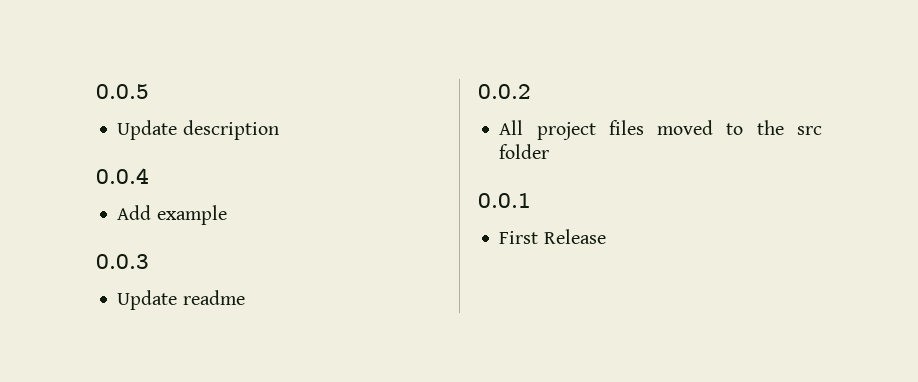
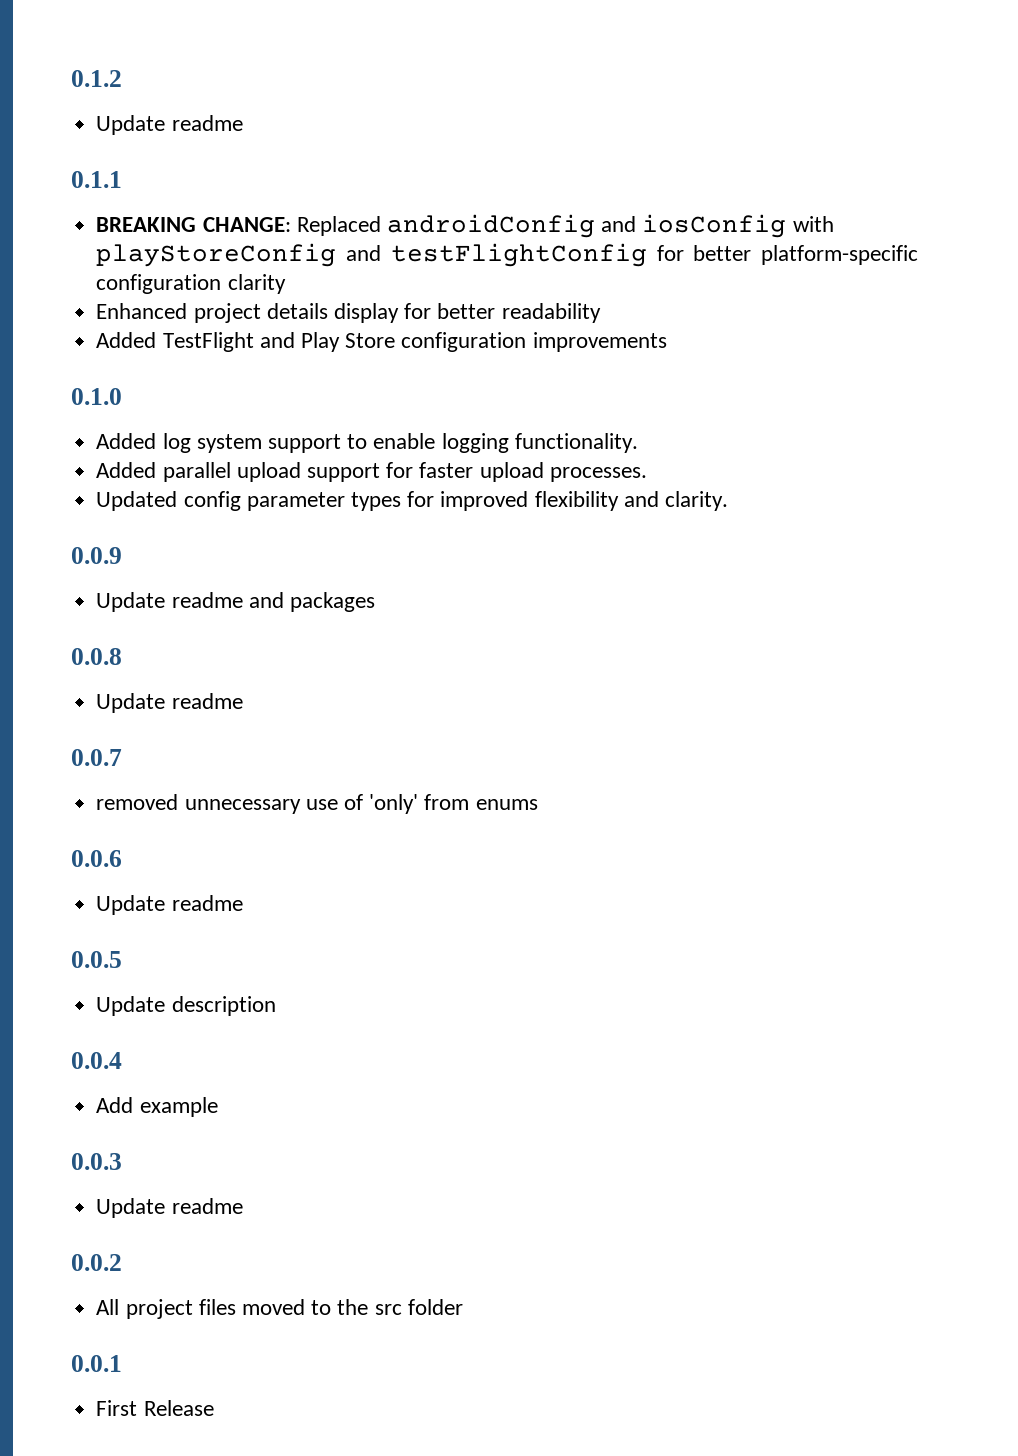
+ 0.1.2
+ Update readme
+ 0.1.1
+ BREAKING CHANGE: Replaced androidConfig and iosConfig with playStoreConfig and testFlightConfig for better platform-specific configuration clarity
+ Enhanced project details display for better readability
+ Added TestFlight and Play Store configuration improvements
+ 0.1.0
+ Added log system support to enable logging functionality.
+ Added parallel upload support for faster upload processes.
+ Updated config parameter types for improved flexibility and clarity.
+ 0.0.9
+ Update readme and packages
+ 0.0.8
+ Update readme
+ 0.0.7
+ removed unnecessary use of 'only' from enums
+ 0.0.6
+ Update readme

